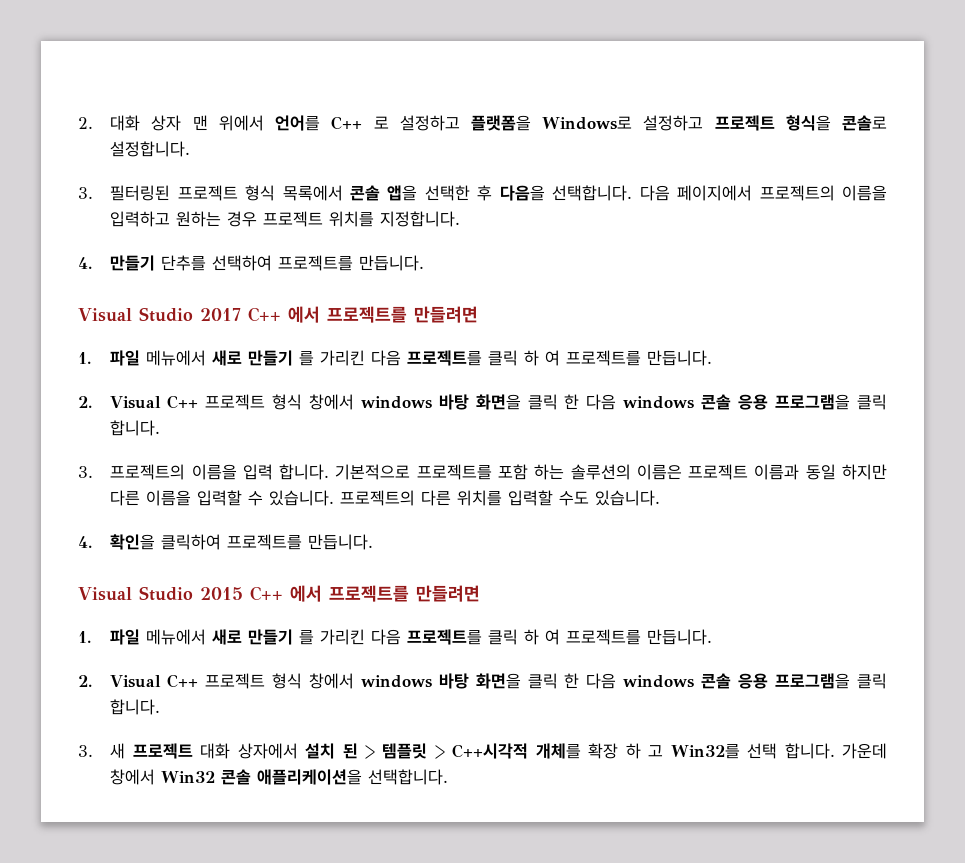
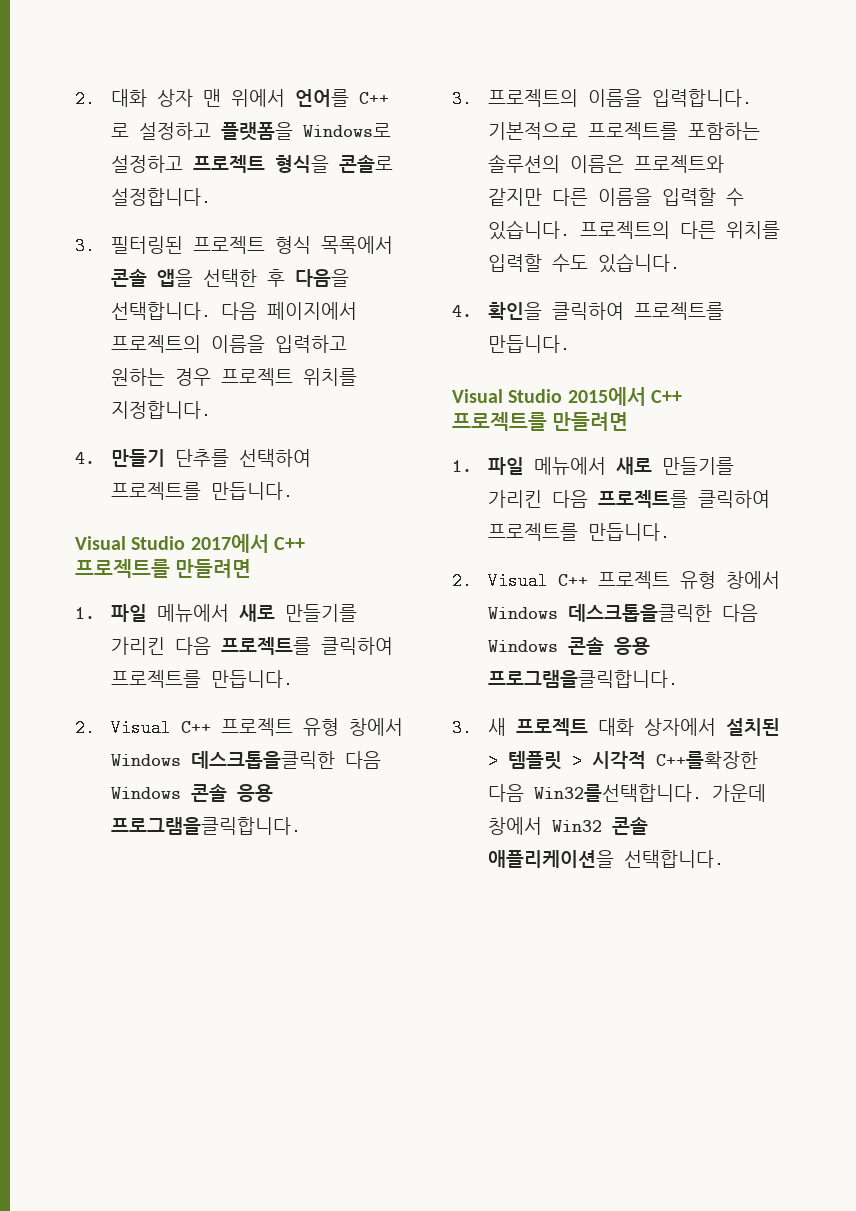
- Visual Studio 2017 C++ 에서 프로젝트를 만들려면
- 1. 파일 메뉴에서 새로 만들기 를 가리킨 다음 프로젝트를 클릭 하 여 프로젝트를 만듭니다.
- 2. Visual C++ 프로젝트 형식 창에서 windows 바탕 화면을 클릭 한 다음 windows 콘솔 응용 프로그램을 클릭 합니다.
- 3. 프로젝트의 이름을 입력 합니다. 기본적으로 프로젝트를 포함 하는 솔루션의 이름은 프로젝트 이름과 동일 하지만 다른 이름을 입력할 수 있습니다.
+ Visual Studio 2017에서 C++ 프로젝트를 만들려면
+ 1. 파일 메뉴에서 새로 만들기를 가리킨 다음 프로젝트를 클릭하여 프로젝트를 만듭니다.
+ 2. Visual C++ 프로젝트 유형 창에서 Windows 데스크톱을클릭한 다음 Windows 콘솔 응용 프로그램을클릭합니다.
+ 3. 프로젝트의 이름을 입력합니다. 기본적으로 프로젝트를 포함하는 솔루션의 이름은 프로젝트와 같지만 다른 이름을 입력할 수 있습니다.
- Visual Studio 2015 C++ 에서 프로젝트를 만들려면
- 1. 파일 메뉴에서 새로 만들기 를 가리킨 다음 프로젝트를 클릭 하 여 프로젝트를 만듭니다.
- 2. Visual C++ 프로젝트 형식 창에서 windows 바탕 화면을 클릭 한 다음 windows 콘솔 응용 프로그램을 클릭 합니다.
+ Visual Studio 2015에서 C++ 프로젝트를 만들려면
+ 1. 파일 메뉴에서 새로 만들기를 가리킨 다음 프로젝트를 클릭하여 프로젝트를 만듭니다.
+ 2. Visual C++ 프로젝트 유형 창에서 Windows 데스크톱을클릭한 다음 Windows 콘솔 응용 프로그램을클릭합니다.
- 3. 새 프로젝트 대화 상자에서 설치 된 > 템플릿 > C++시각적 개체를 확장 하 고 Win32를 선택 합니다.
+ 3. 새 프로젝트 대화 상자에서 설치된 > 템플릿 > 시각적 C++를확장한 다음 Win32를선택합니다.

